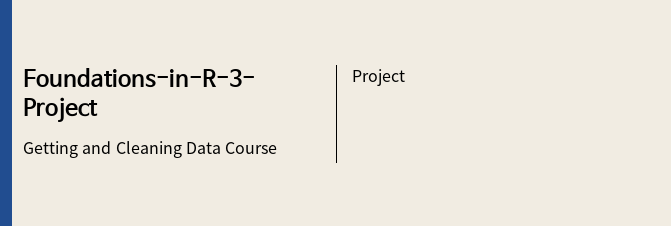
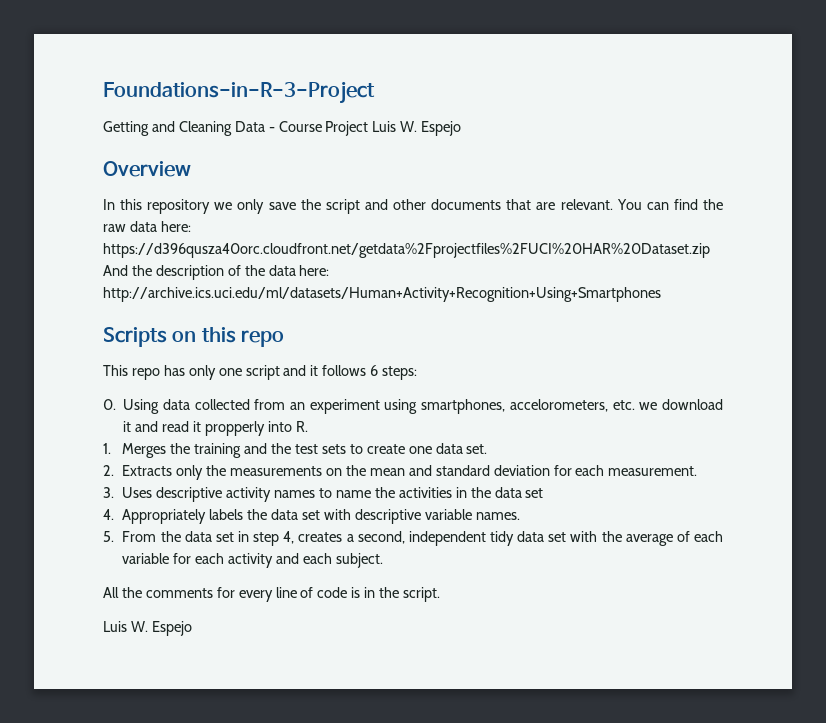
- Getting and Cleaning Data Course Project
+ Getting and Cleaning Data - Course Project Luis W. Espejo
+ Overview
+ In this repository we only save the script and other documents that are relevant. You can find the raw data here: https://d396qusza40orc.cloudfront.net/getdata%2Fprojectfiles%2FUCI%20HAR%20Dataset.zip And the description of the data here: http://archive.ics.uci.edu/ml/datasets/Human+Activity+Recognition+Using+Smartphones
+ Scripts on this repo
+ This repo has only one script and it follows 6 steps:
+ 0. Using data collected from an experiment using smartphones, accelorometers, etc. we download it and read it propperly into R.
+ 1. Merges the training and the test sets to create one data set.
+ 2. Extracts only the measurements on the mean and standard deviation for each measurement.
+ 3. Uses descriptive activity names to name the activities in the data set
+ 4. Appropriately labels the data set with descriptive variable names.
+ 5. From the data set in step 4, creates a second, independent tidy data set with the average of each variable for each activity and each subject.
+ All the comments for every line of code is in the script.
+ Luis W. Espejo

